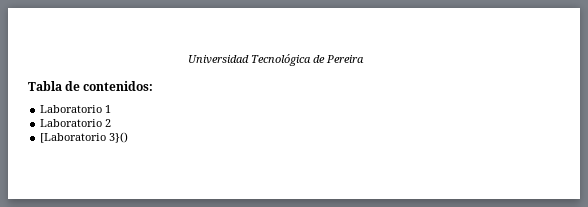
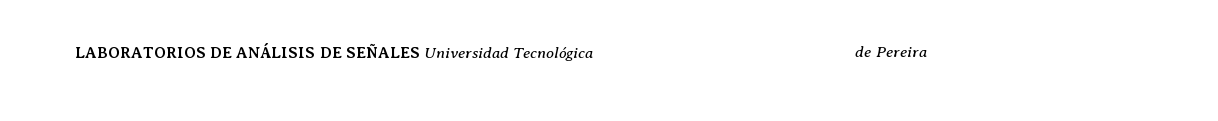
- Universidad Tecnológica de Pereira
+ LABORATORIOS DE ANÁLISIS DE SEÑALES Universidad Tecnológica de Pereira
- Tabla de contenidos:
- Laboratorio 1
- Laboratorio 2
- [Laboratorio 3}()

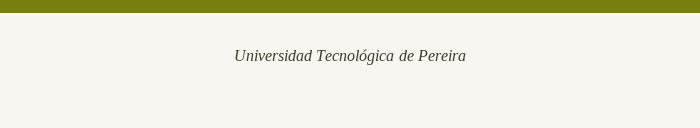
- LABORATORIOS DE ANÁLISIS DE SEÑALES Universidad Tecnológica de Pereira
+ Universidad Tecnológica de Pereira

